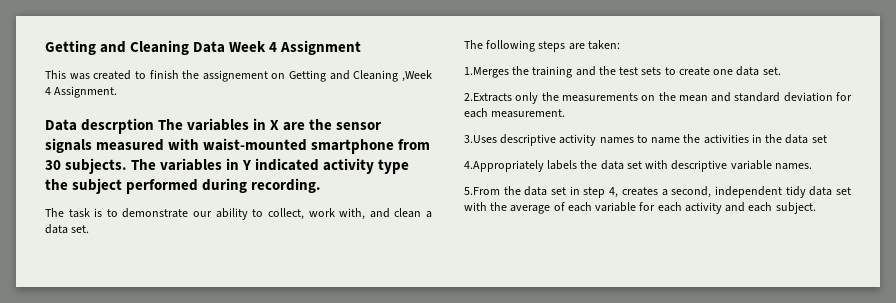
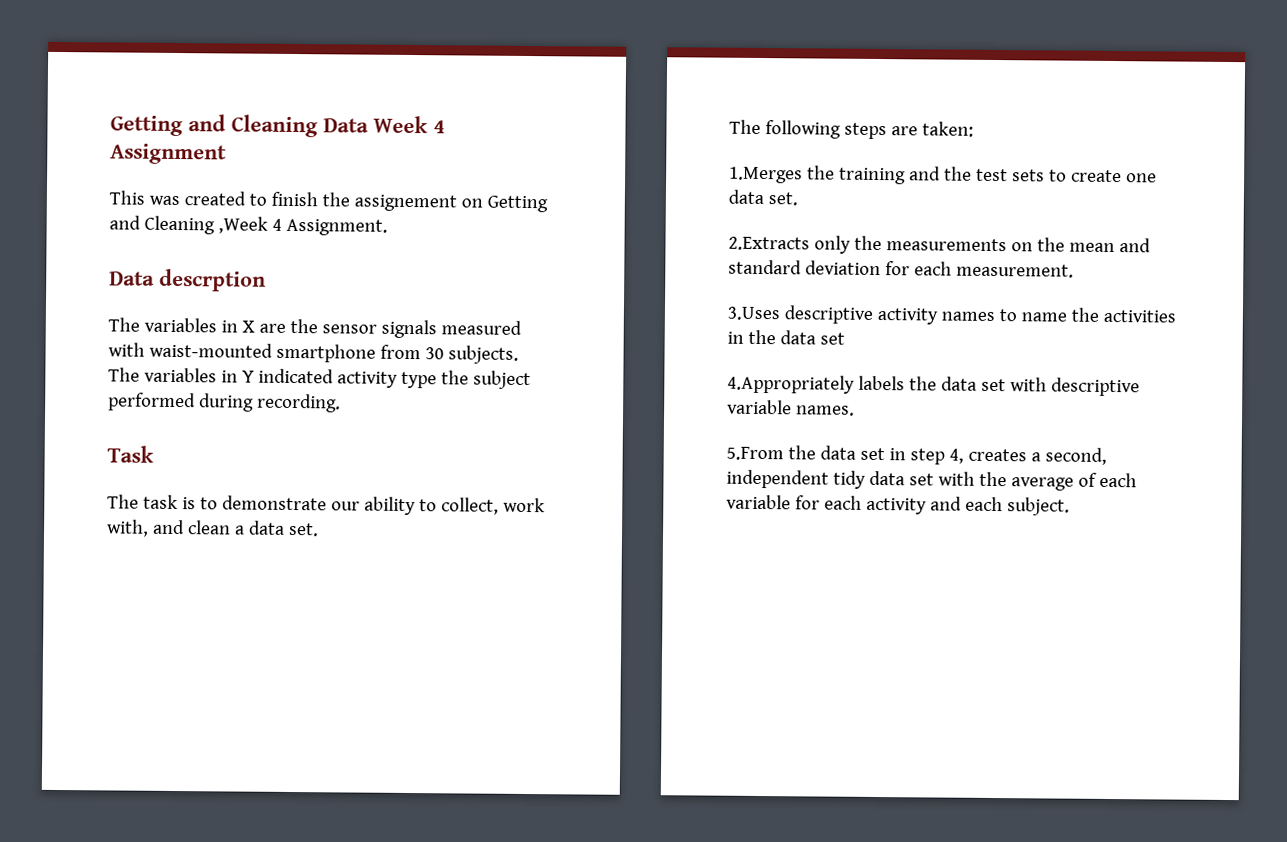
- Data descrption The variables in X are the sensor signals measured with waist-mounted smartphone from 30 subjects. The variables in Y indicated activity type the subject performed during recording.
+ Data descrption
+ The variables in X are the sensor signals measured with waist-mounted smartphone from 30 subjects.
+ The variables in Y indicated activity type the subject performed during recording.
+ Task

